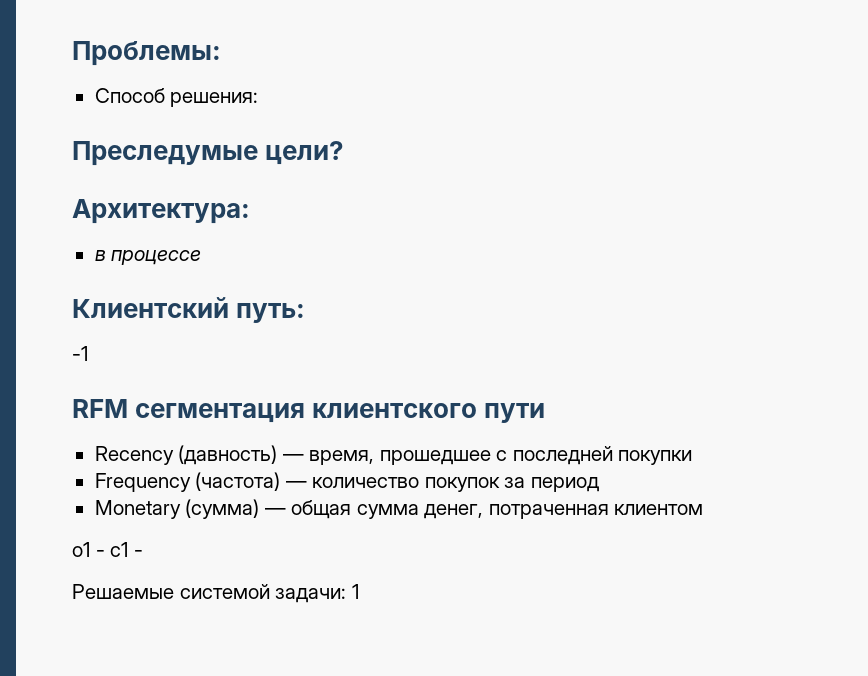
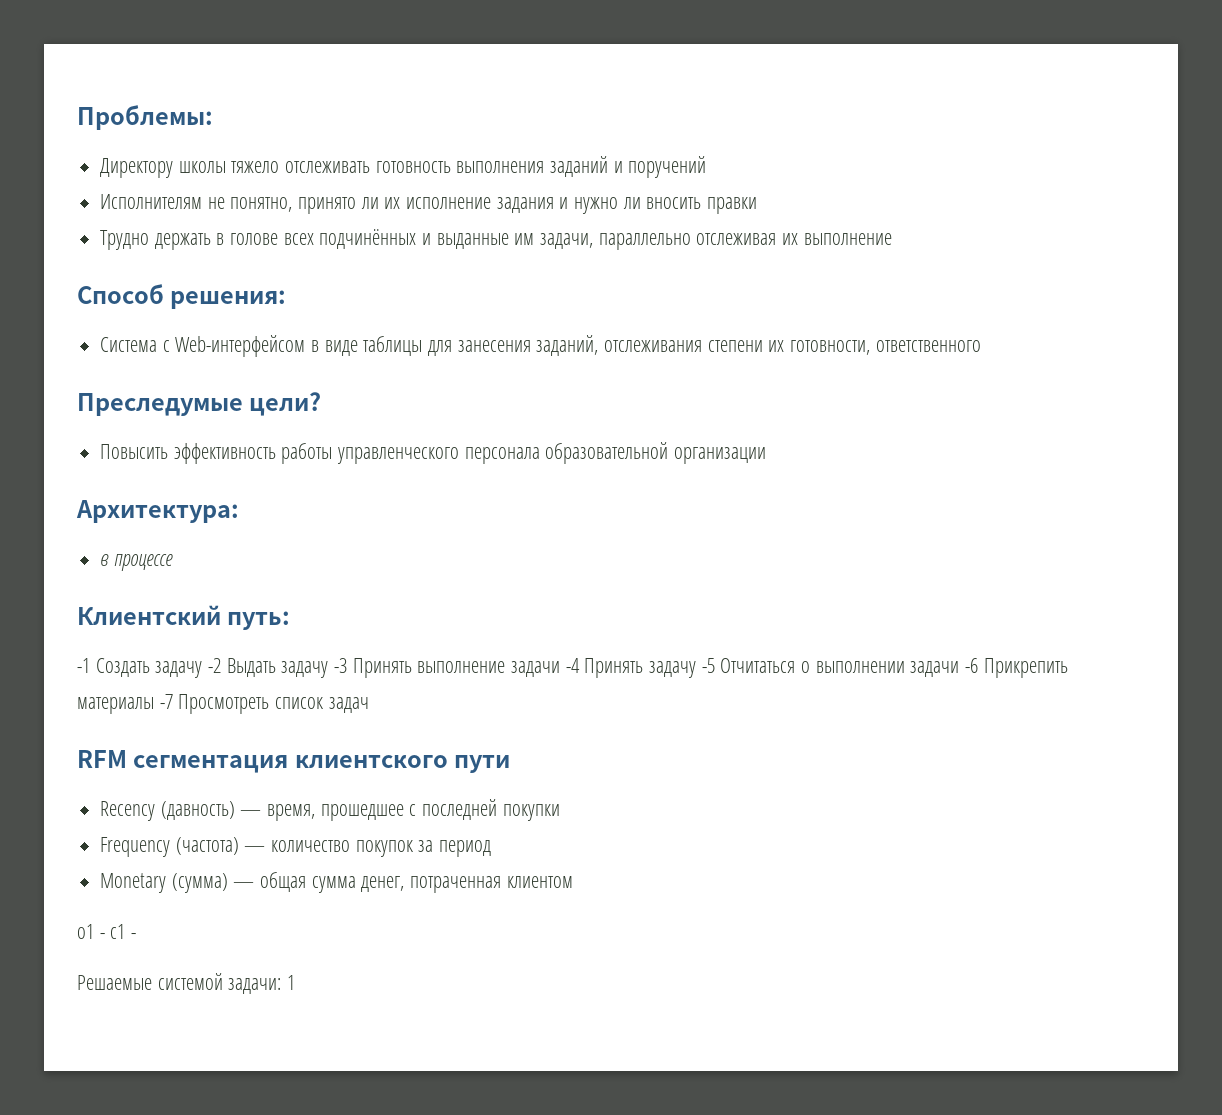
+ Директору школы тяжело отслеживать готовность выполнения заданий и поручений
+ Исполнителям не понятно, принято ли их исполнение задания и нужно ли вносить правки
+ Трудно держать в голове всех подчинённых и выданные им задачи, параллельно отслеживая их выполнение
  Способ решения:
+ Система с Web-интерфейсом в виде таблицы для занесения заданий, отслеживания степени их готовности, ответственного
  Преследумые цели?
+ Повысить эффективность работы управленческого персонала образовательной организации
- -1
+ -1 Создать задачу -2 Выдать задачу -3 Принять выполнение задачи -4 Принять задачу -5 Отчитаться о выполнении задачи -6 Прикрепить материалы -7 Просмотреть список задач

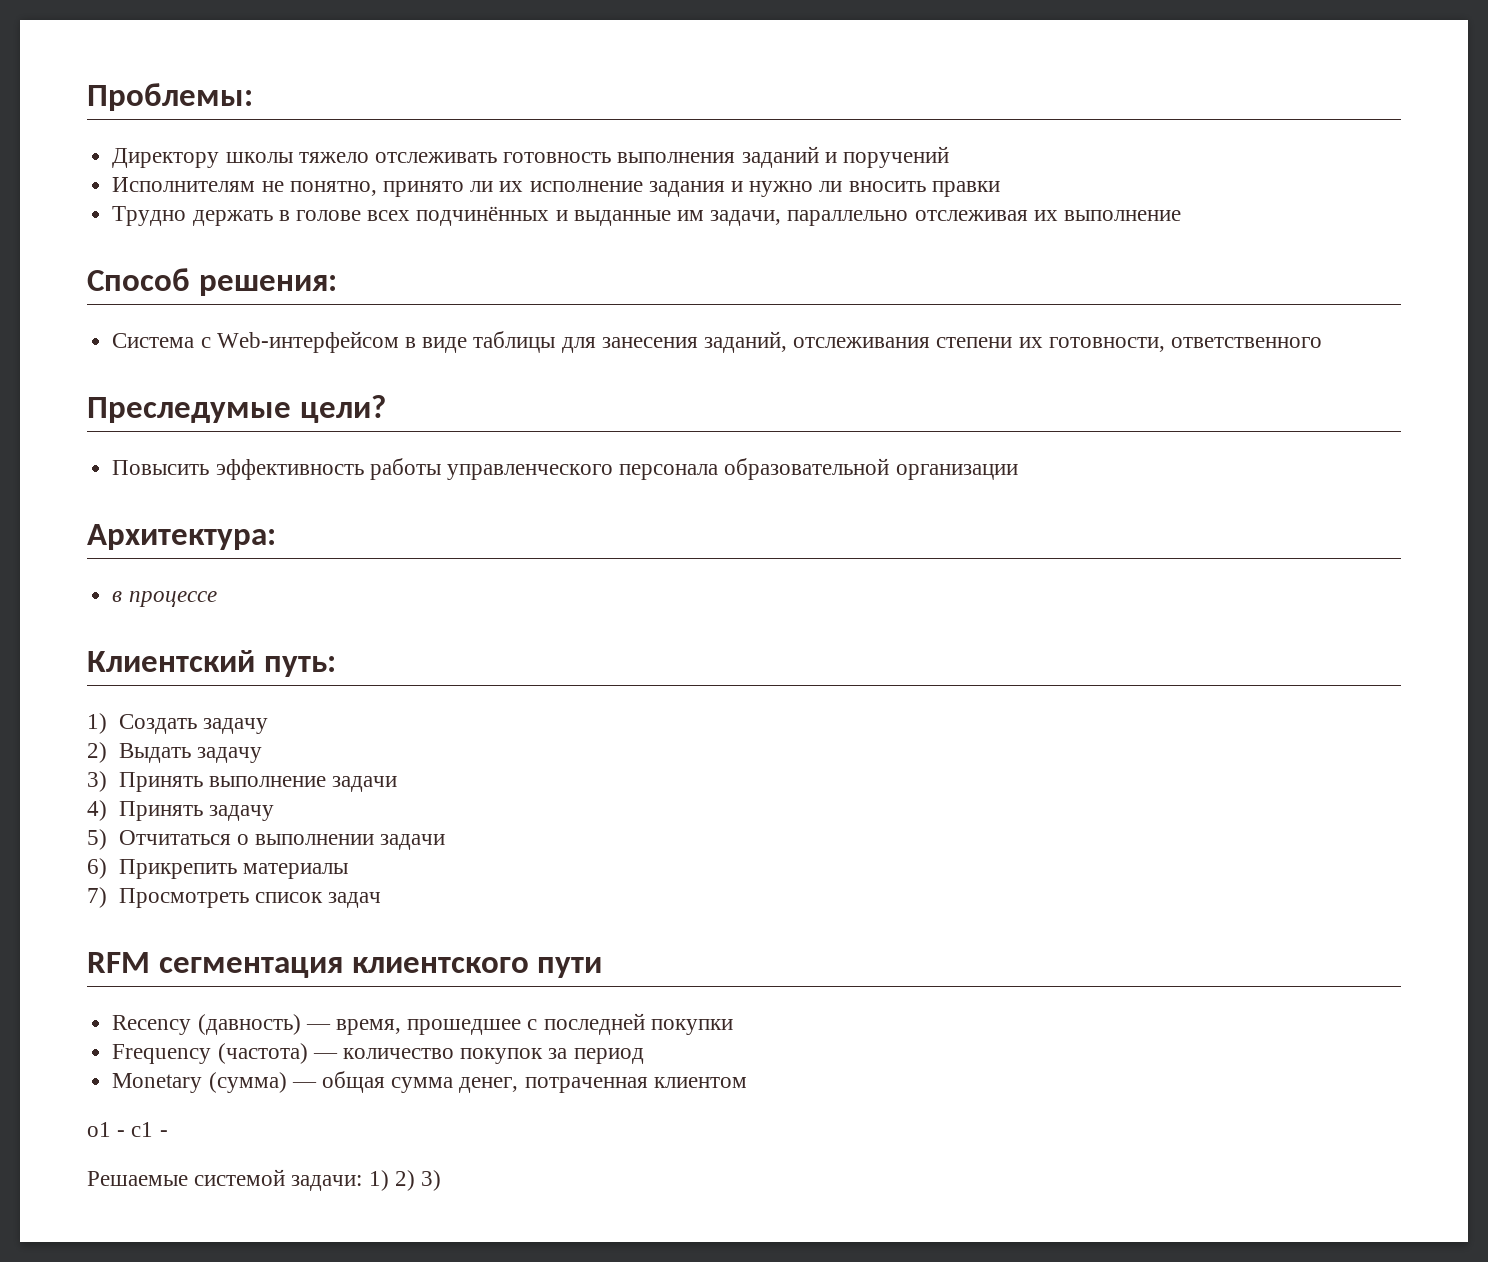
- -1 Создать задачу -2 Выдать задачу -3 Принять выполнение задачи -4 Принять задачу -5 Отчитаться о выполнении задачи -6 Прикрепить материалы -7 Просмотреть список задач
+ 1) Создать задачу
+ 2) Выдать задачу
+ 3) Принять выполнение задачи
+ 4) Принять задачу
+ 5) Отчитаться о выполнении задачи
+ 6) Прикрепить материалы
+ 7) Просмотреть список задач
- Решаемые системой задачи: 1
+ Решаемые системой задачи: 1) 2) 3)

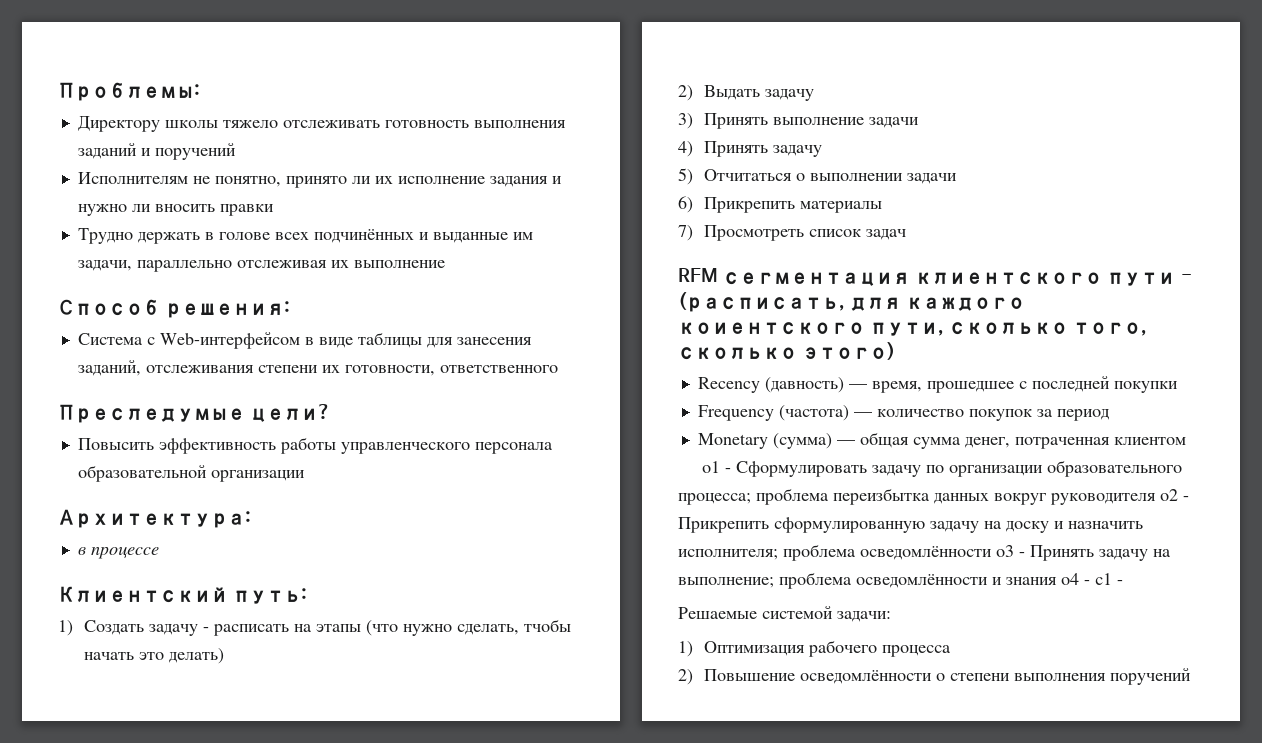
- 1) Создать задачу
+ 1) Создать задачу - расписать на этапы (что нужно сделать, тчобы начать это делать)
- RFM сегментация клиентского пути
+ RFM сегментация клиентского пути - (расписать, для каждого коиентского пути, сколько того, сколько этого)
- о1 - с1 -
+ о1 - Сформулировать задачу по организации образовательного процесса; проблема переизбытка данных вокруг руководителя о2 - Прикрепить сформулированную задачу на доску и назначить исполнителя; проблема осведомлённости о3 - Принять задачу на выполнение; проблема осведомлённости и знания о4 - с1 -
- Решаемые системой задачи: 1) 2) 3)
+ Решаемые системой задачи:
+ 1) Оптимизация рабочего процесса
+ 2) Повышение осведомлённости о степени выполнения поручений

